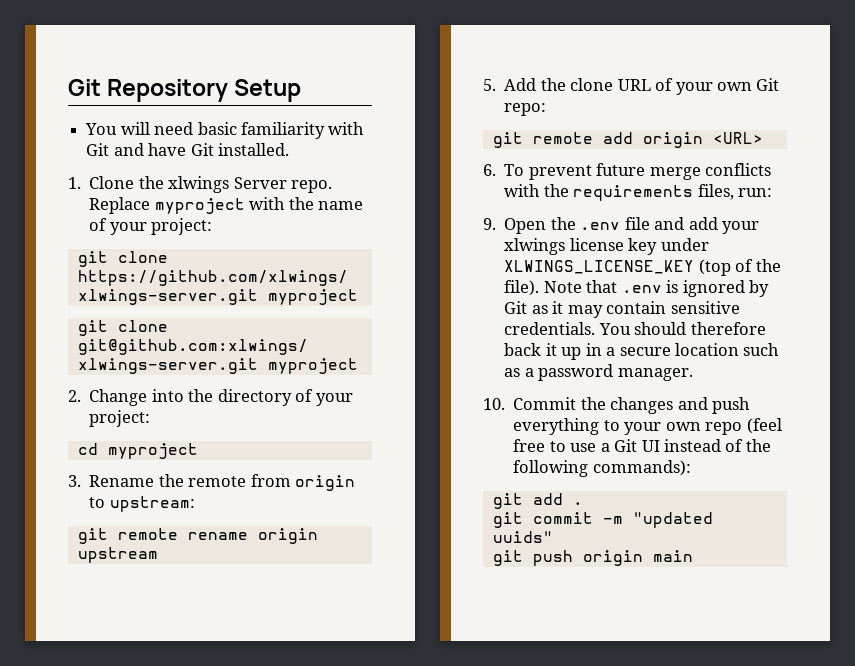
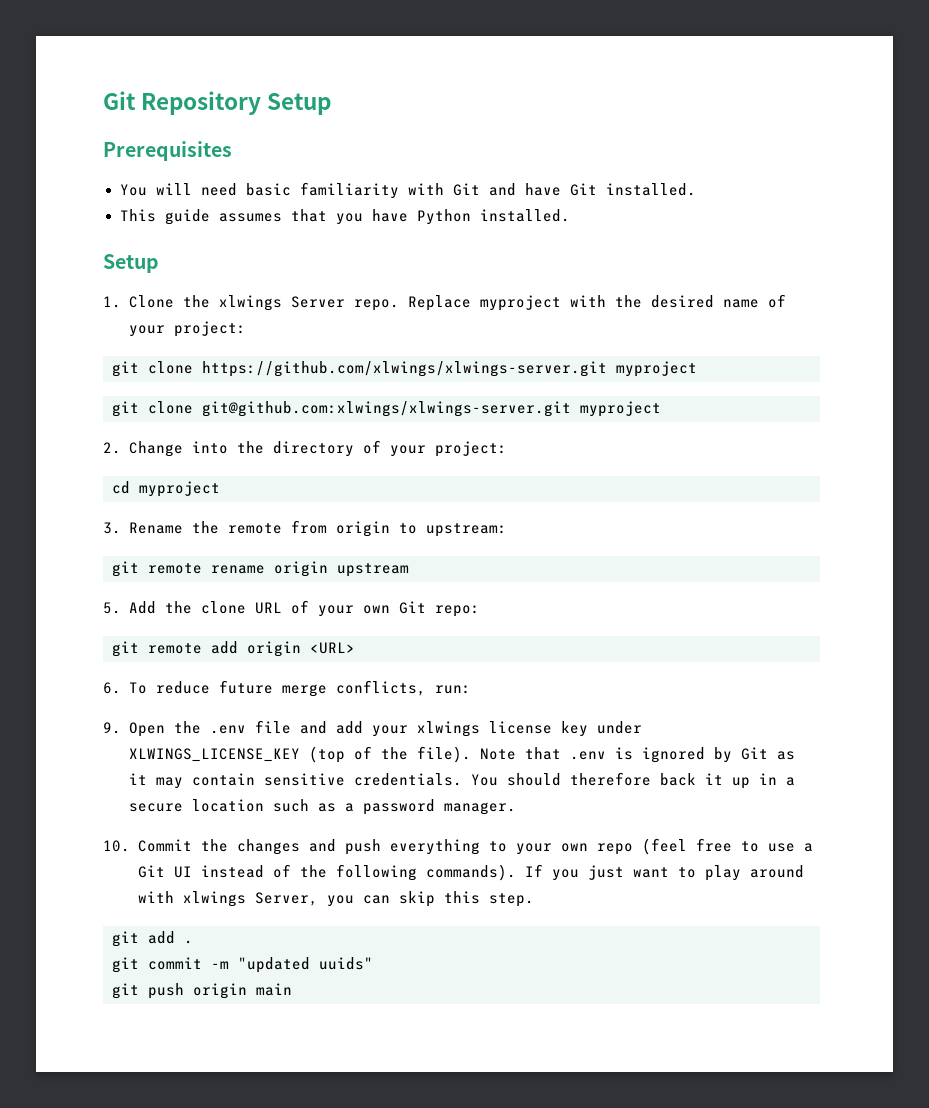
+ Prerequisites
+ This guide assumes that you have Python installed.
+ Setup
- Replace myproject with the name of your project:
+ Replace myproject with the desired name of your project:
- 6. To prevent future merge conflicts with the requirements files, run:
+ 6. To reduce future merge conflicts, run:
- 10. Commit the changes and push everything to your own repo (feel free to use a Git UI instead of the following commands):
+ 10. Commit the changes and push everything to your own repo (feel free to use a Git UI instead of the following commands). If you just want to play around with xlwings Server, you can skip this step.

